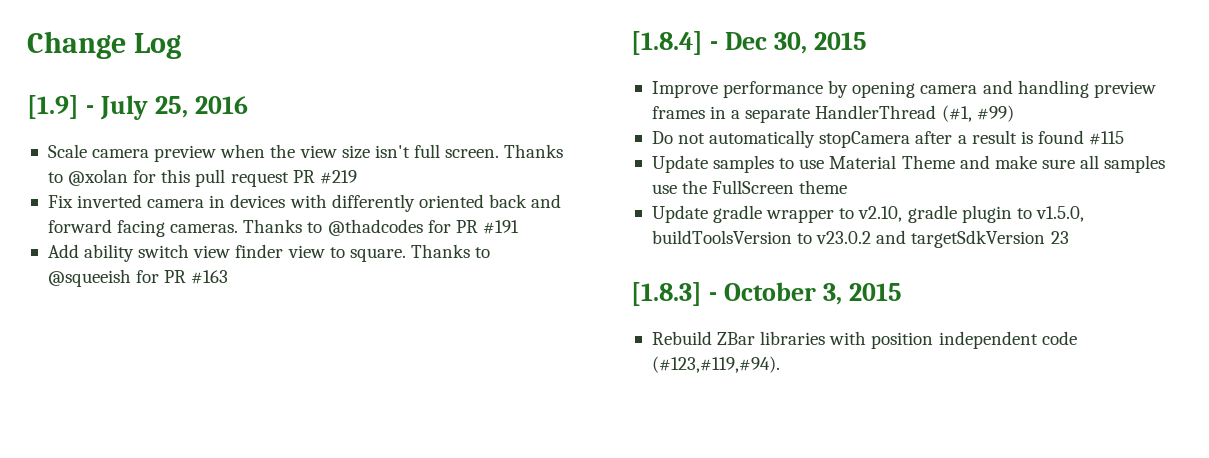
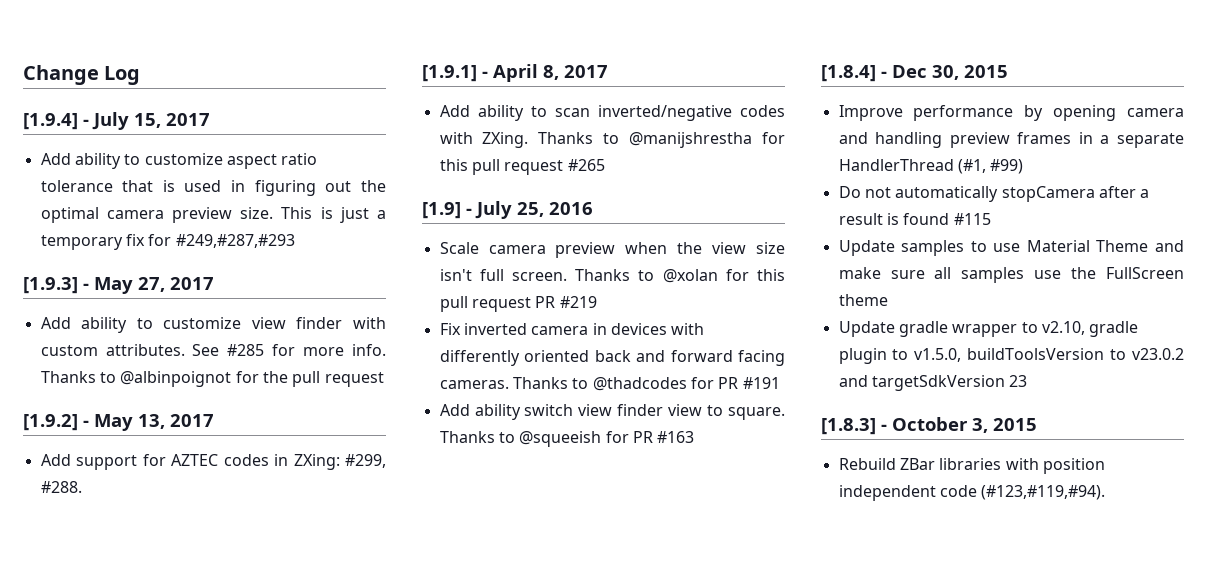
+ [1.9.4] - July 15, 2017
+ Add ability to customize aspect ratio tolerance that is used in figuring out the optimal camera preview size. This is just a temporary fix for #249,#287,#293
+ [1.9.3] - May 27, 2017
+ Add ability to customize view finder with custom attributes. See #285 for more info. Thanks to @albinpoignot for the pull request
+ [1.9.2] - May 13, 2017
+ Add support for AZTEC codes in ZXing: #299, #288.
+ [1.9.1] - April 8, 2017
+ Add ability to scan inverted/negative codes with ZXing. Thanks to @manijshrestha for this pull request #265

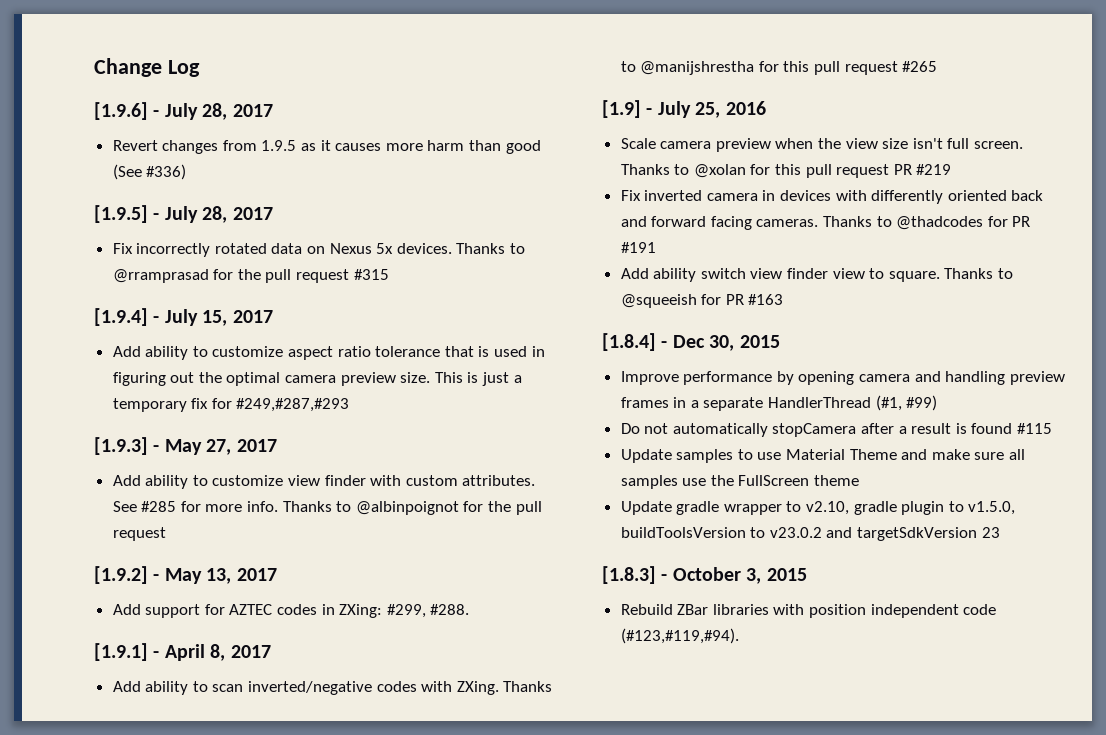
+ [1.9.6] - July 28, 2017
+ Revert changes from 1.9.5 as it causes more harm than good (See #336)
+ [1.9.5] - July 28, 2017
+ Fix incorrectly rotated data on Nexus 5x devices. Thanks to @rramprasad for the pull request #315

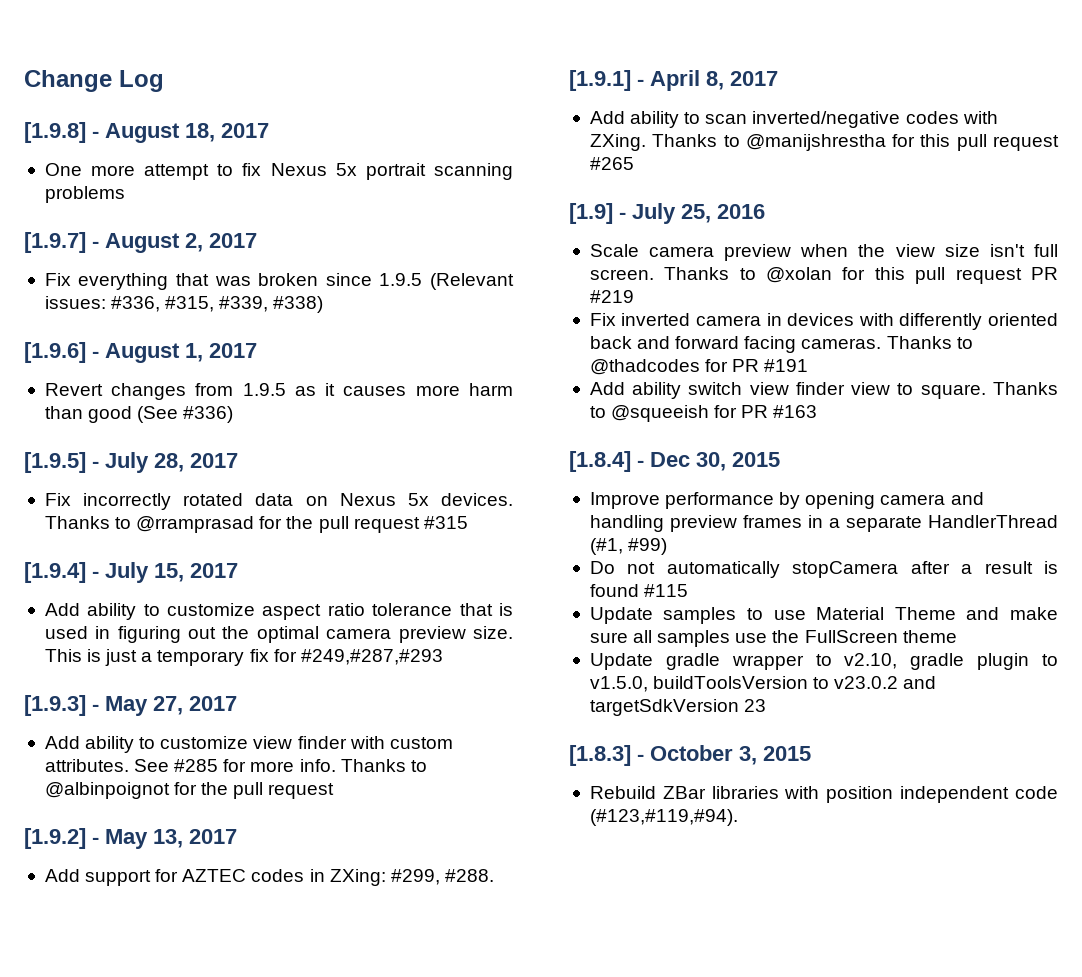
+ [1.9.8] - August 18, 2017
+ One more attempt to fix Nexus 5x portrait scanning problems
+ [1.9.7] - August 2, 2017
+ Fix everything that was broken since 1.9.5 (Relevant issues: #336, #315, #339, #338)
- [1.9.6] - July 28, 2017
+ [1.9.6] - August 1, 2017

